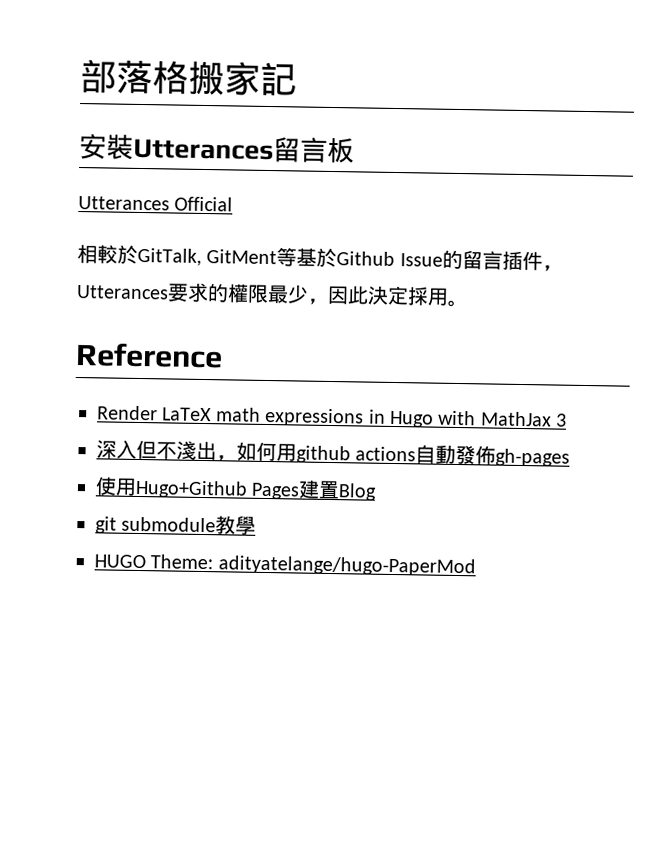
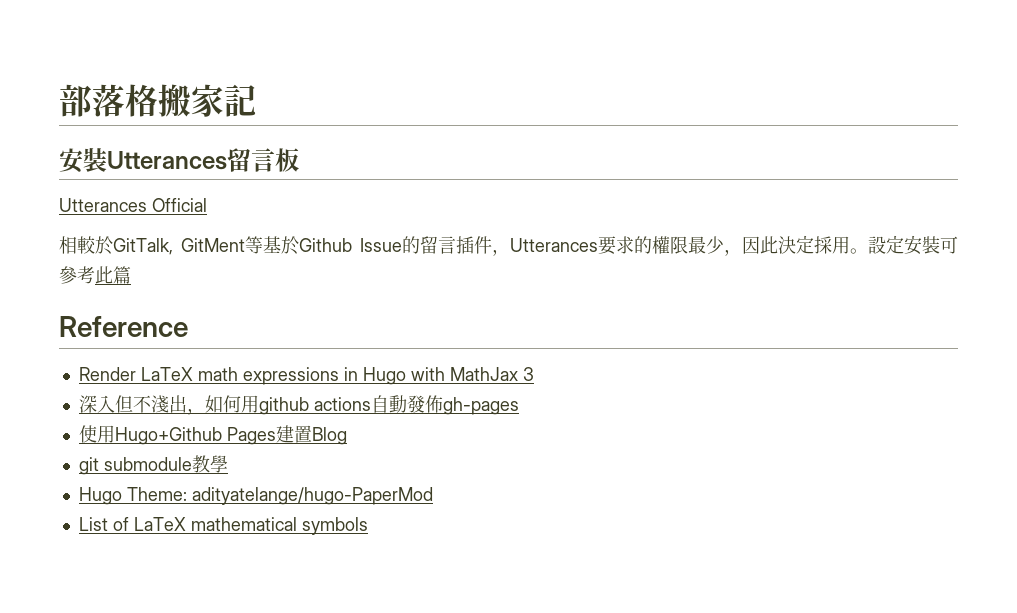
+ 設定安裝可參考此篇
- HUGO Theme: adityatelange/hugo-PaperMod
+ Hugo Theme: adityatelange/hugo-PaperMod
+ List of LaTeX mathematical symbols

